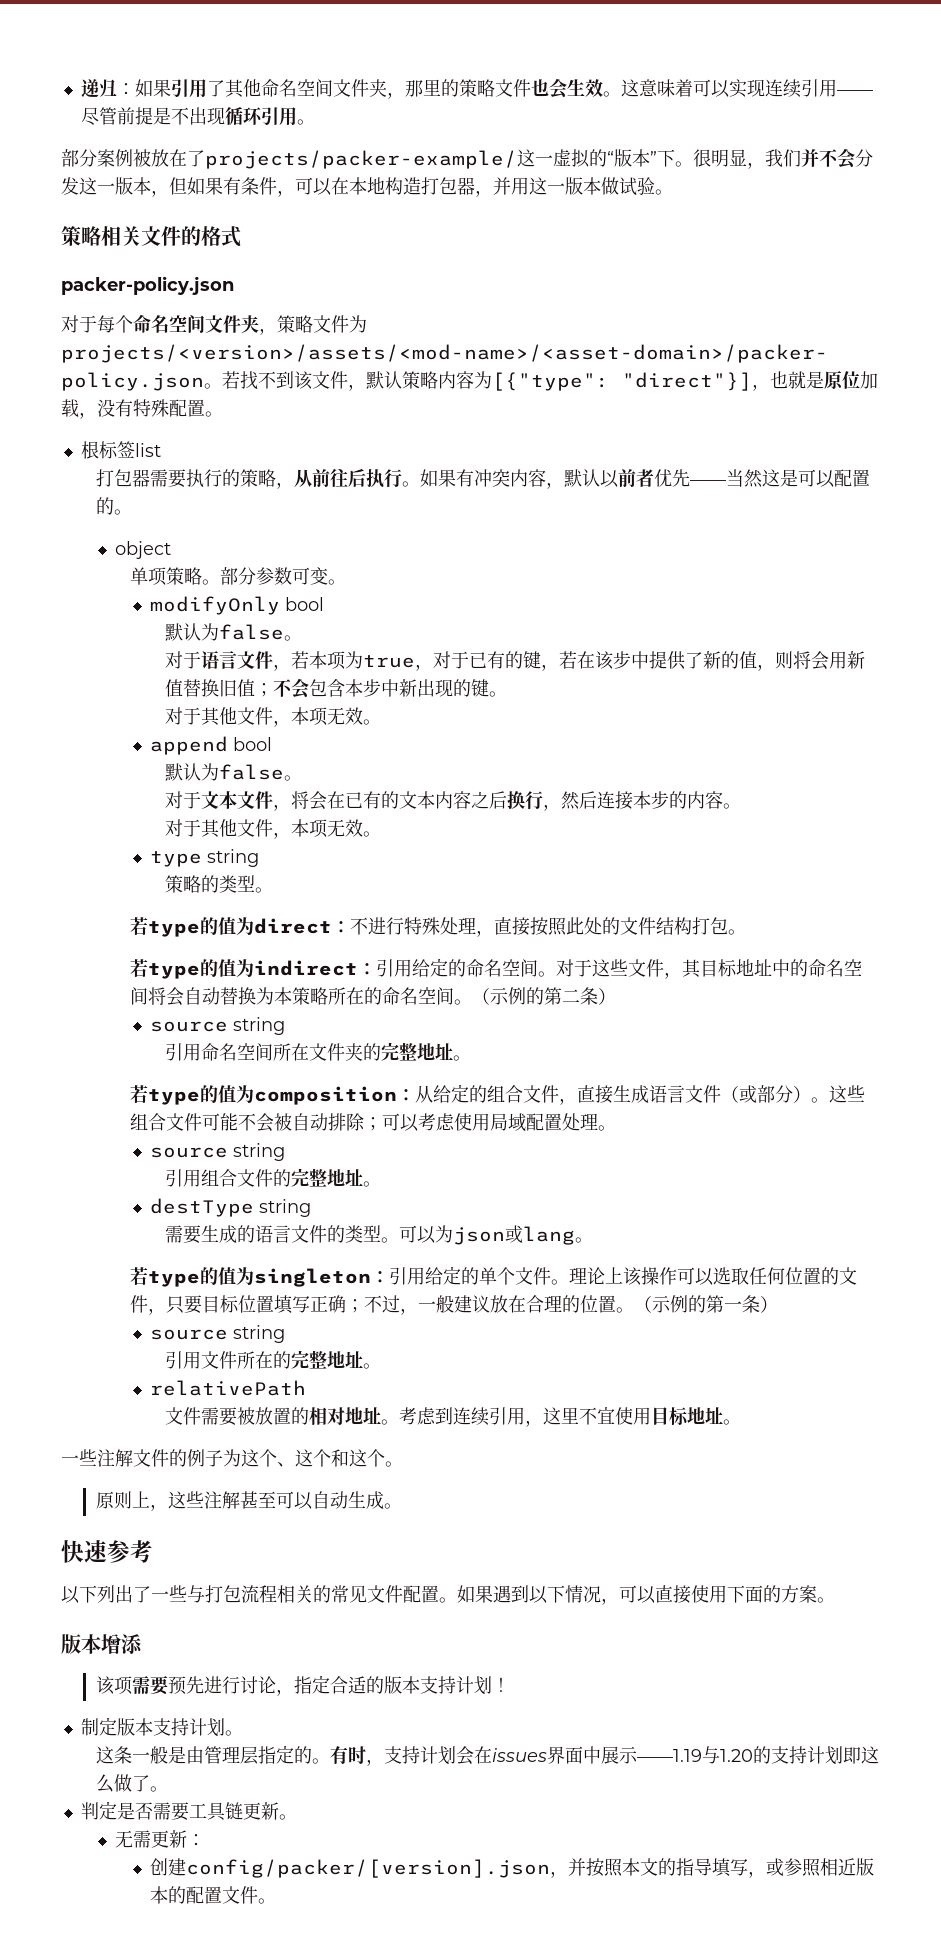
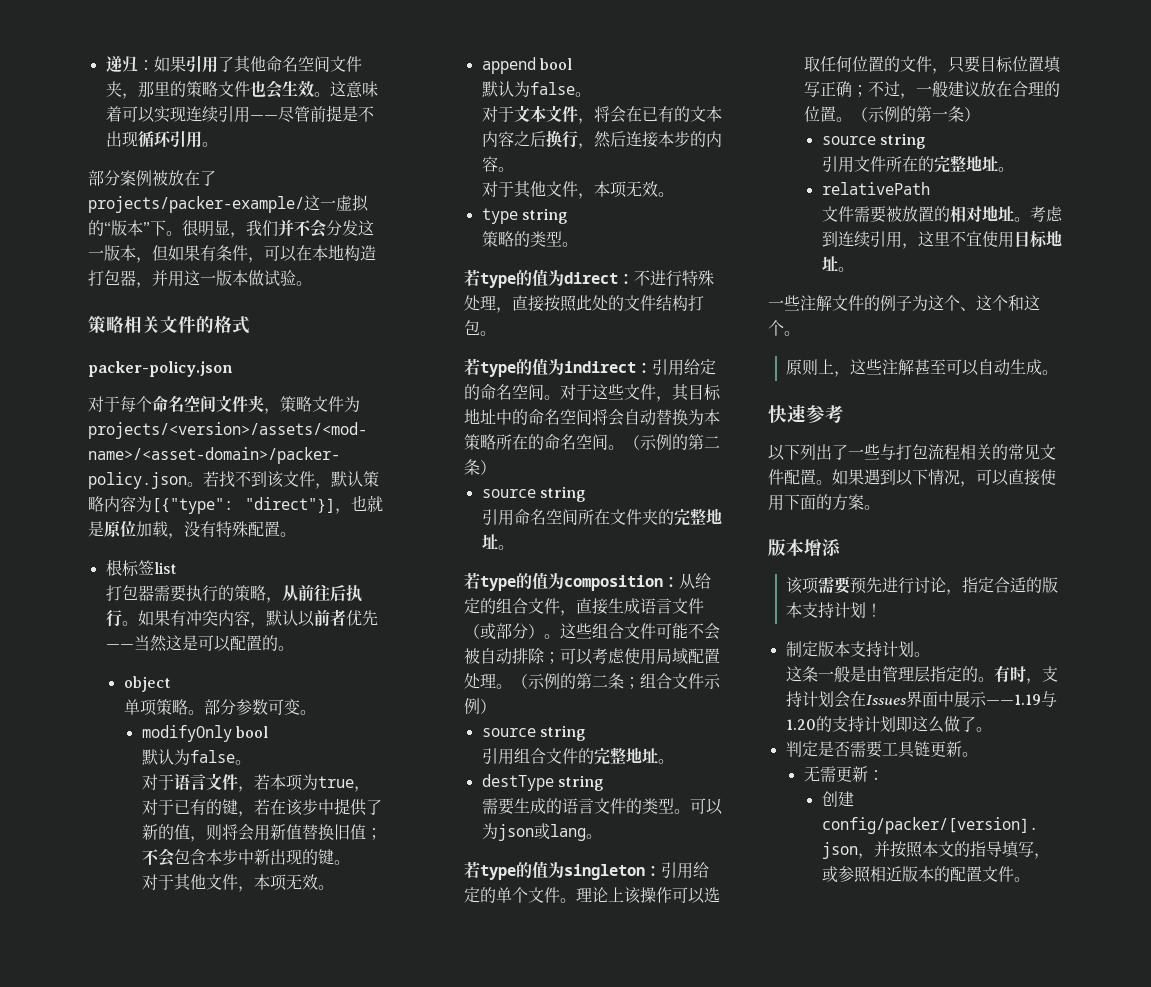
+ （示例的第二条；组合文件示例）
- 有时，支持计划会在issues界面中展示——1.19与1.20的支持计划即这么做了。
+ 有时，支持计划会在Issues界面中展示——1.19与1.20的支持计划即这么做了。

